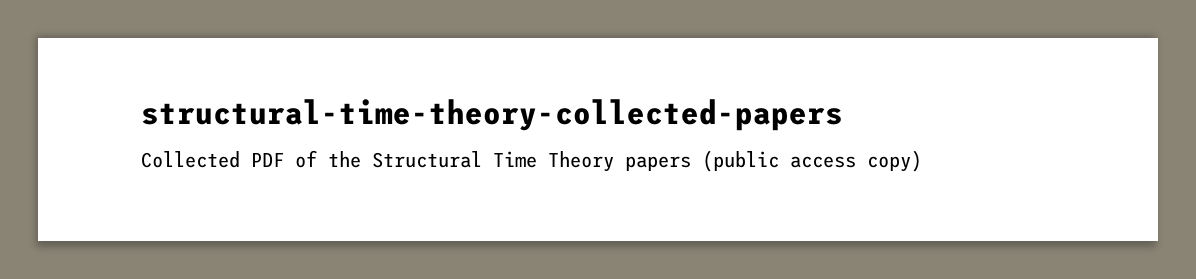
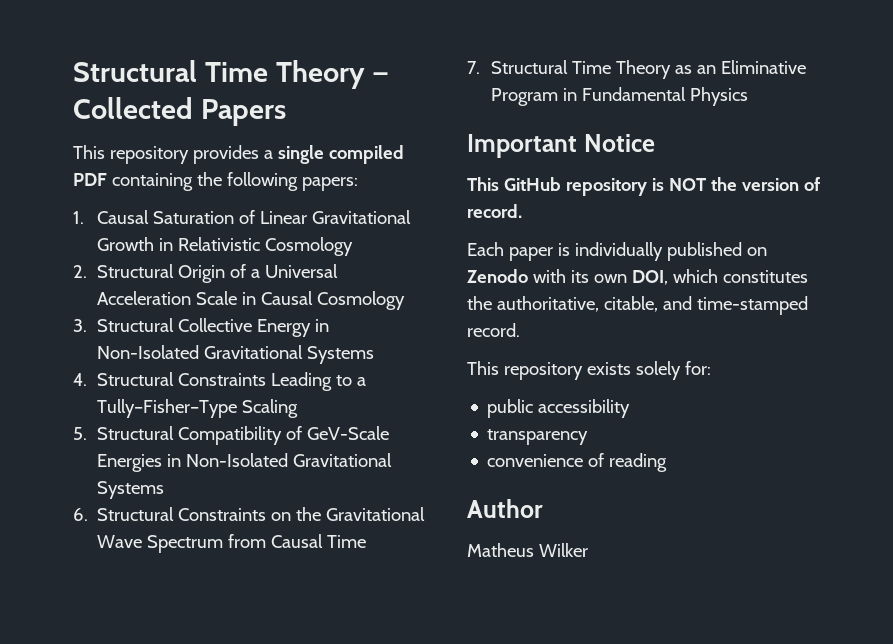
- structural-time-theory-collected-papers
- Collected PDF of the Structural Time Theory papers (public access copy)
+ Structural Time Theory — Collected Papers
+ This repository provides a single compiled PDF containing the following papers:
+ 1. Causal Saturation of Linear Gravitational Growth in Relativistic Cosmology
+ 2. Structural Origin of a Universal Acceleration Scale in Causal Cosmology
+ 3. Structural Collective Energy in Non-Isolated Gravitational Systems
+ 4. Structural Constraints Leading to a Tully–Fisher–Type Scaling
+ 5. Structural Compatibility of GeV-Scale Energies in Non-Isolated Gravitational Systems
+ 6. Structural Constraints on the Gravitational Wave Spectrum from Causal Time
+ 7. Structural Time Theory as an Eliminative Program in Fundamental Physics
+ Important Notice
+ This GitHub repository is NOT the version of record.
+ Each paper is individually published on Zenodo with its own DOI, which constitutes the authoritative, citable, and time-stamped record.
+ This repository exists solely for:
+ public accessibility
+ transparency
+ convenience of reading
+ Author
+ Matheus Wilker

